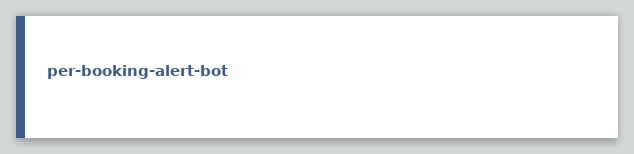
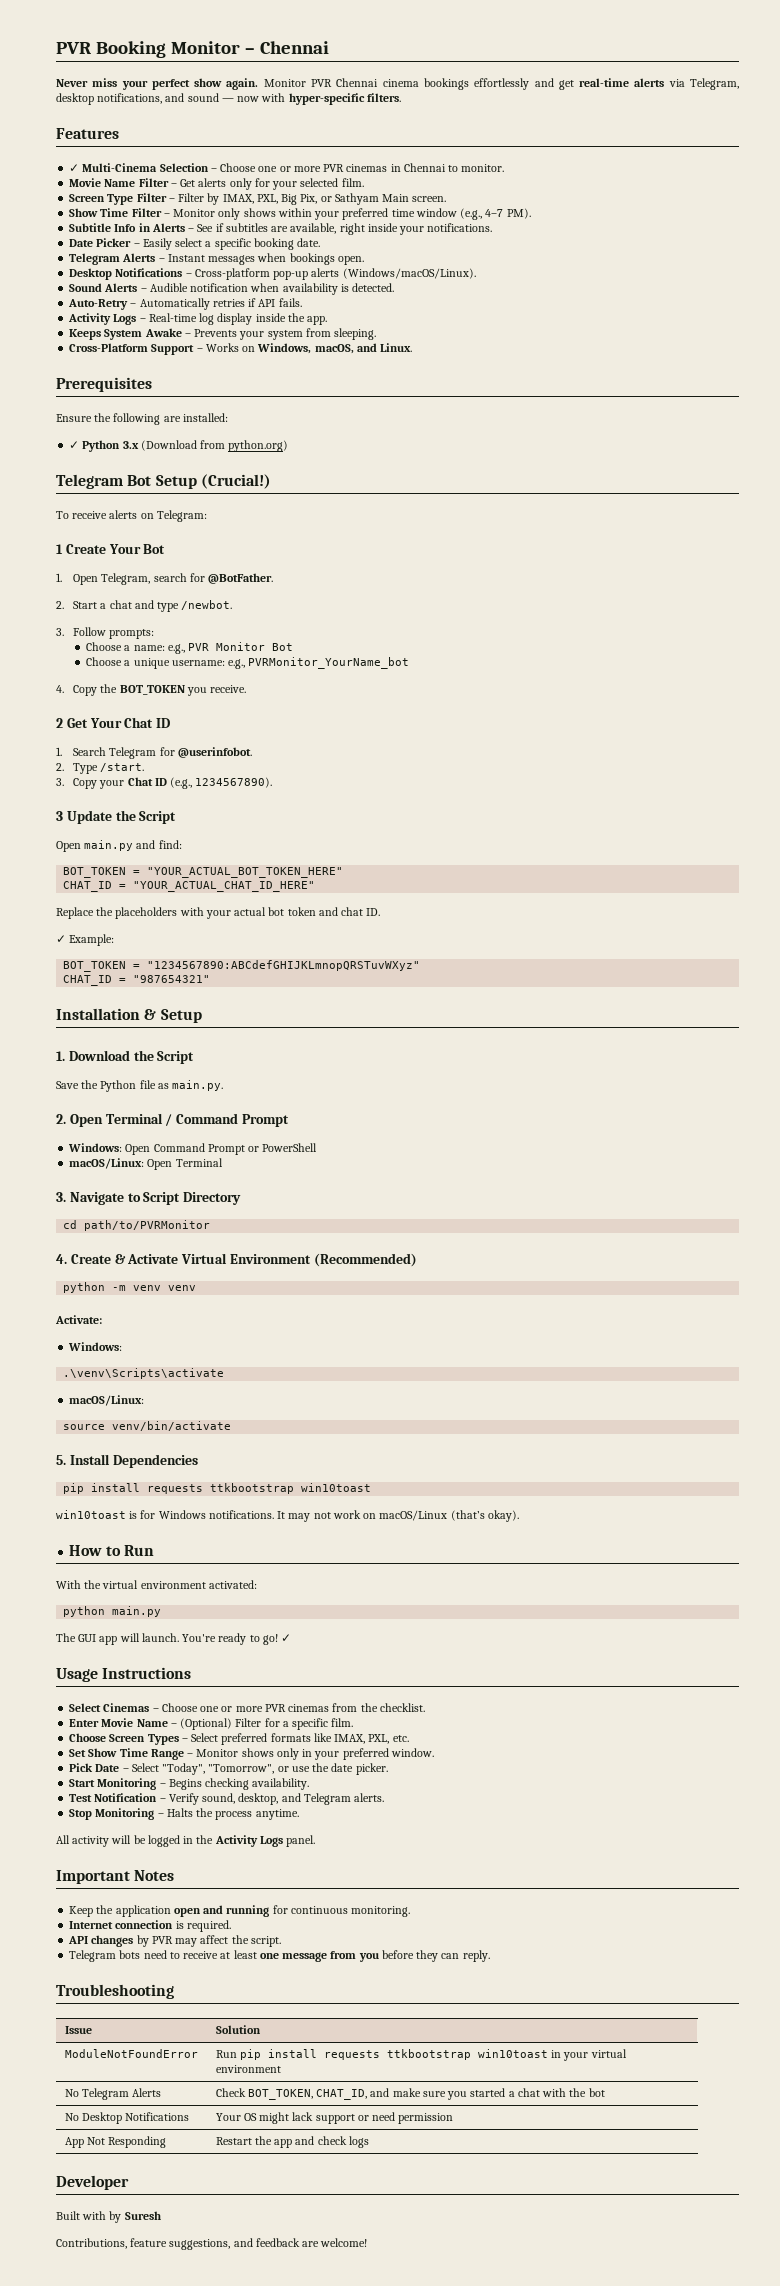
- per-booking-alert-bot
+ PVR Booking Monitor – Chennai
+ Never miss your perfect show again. Monitor PVR Chennai cinema bookings effortlessly and get real-time alerts via Telegram, desktop notifications, and sound — now with hyper-specific filters.
+ Features
+ ✓ Multi-Cinema Selection – Choose one or more PVR cinemas in Chennai to monitor.
+ Movie Name Filter – Get alerts only for your selected film.
+ Screen Type Filter – Filter by IMAX, PXL, Big Pix, or Sathyam Main screen.
+ Show Time Filter – Monitor only shows within your preferred time window (e.g., 4–7 PM).
+ Subtitle Info in Alerts – See if subtitles are available, right inside your notifications.
+ Date Picker – Easily select a specific booking date.
+ Telegram Alerts – Instant messages when bookings open.
+ Desktop Notifications – Cross-platform pop-up alerts (Windows/macOS/Linux).
+ Sound Alerts – Audible notification when availability is detected.
+ Auto-Retry – Automatically retries if API fails.
+ Activity Logs – Real-time log display inside the app.
+ Keeps System Awake – Prevents your system from sleeping.
+ Cross-Platform Support – Works on Windows, macOS, and Linux.
+ Prerequisites
+ Ensure the following are installed:
+ ✓ Python 3.x (Download from python.org)
+ Telegram Bot Setup (Crucial!)
+ To receive alerts on Telegram:
+ 1 Create Your Bot
+ 1. Open Telegram, search for @BotFather.
+ 2. Start a chat and type /newbot.
+ 3. Follow prompts:
+ Choose a name: e.g., PVR Monitor Bot
+ Choose a unique username: e.g., PVRMonitor_YourName_bot
+ 4. Copy the BOT_TOKEN you receive.
+ 2 Get Your Chat ID
+ 1. Search Telegram for @userinfobot.
+ 2. Type /start.
+ 3. Copy your Chat ID (e.g., 1234567890).
+ 3 Update the Script
+ Open main.py and find:
+ BOT_TOKEN = "YOUR_ACTUAL_BOT_TOKEN_HERE"
+ CHAT_ID = "YOUR_ACTUAL_CHAT_ID_HERE"
+ Replace the placeholders with your actual bot token and chat ID.
+ ✓ Example:
+ BOT_TOKEN = "1234567890:ABCdefGHIJKLmnopQRSTuvWXyz"
+ CHAT_ID = "987654321"
+ Installation & Setup
+ 1. Download the Script
+ Save the Python file as main.py.
+ 2. Open Terminal / Command Prompt
+ Windows: Open Command Prompt or PowerShell
+ macOS/Linux: Open Terminal
+ 3. Navigate to Script Directory
+ cd path/to/PVRMonitor
+ 4. Create & Activate Virtual Environment (Recommended)
+ python -m venv venv
+ Activate:
+ Windows:
+ .\venv\Scripts\activate
+ macOS/Linux:
+ source venv/bin/activate
+ 5. Install Dependencies
+ pip install requests ttkbootstrap win10toast
+ win10toast is for Windows notifications. It may not work on macOS/Linux (that’s okay).
+ How to Run
+ With the virtual environment activated:
+ python main.py
+ The GUI app will launch. You're ready to go! ✓
+ Usage Instructions
+ Select Cinemas – Choose one or more PVR cinemas from the checklist.
+ Enter Movie Name – (Optional) Filter for a specific film.
+ Choose Screen Types – Select preferred formats like IMAX, PXL, etc.
+ Set Show Time Range – Monitor shows only in your preferred window.
+ Pick Date – Select "Today", "Tomorrow", or use the date picker.
+ Start Monitoring – Begins checking availability.
+ Test Notification – Verify sound, desktop, and Telegram alerts.
+ Stop Monitoring – Halts the process anytime.
+ All activity will be logged in the Activity Logs panel.
+ Important Notes
+ Keep the application open and running for continuous monitoring.
+ Internet connection is required.
+ API changes by PVR may affect the script.
+ Telegram bots need to receive at least one message from you before they can reply.
+ Troubleshooting
+ Issue | Solution
+ ModuleNotFoundError | Run pip install requests ttkbootstrap win10toast in your virtual environment
+ No Telegram Alerts | Check BOT_TOKEN, CHAT_ID, and make sure you started a chat with the bot
+ No Desktop Notifications | Your OS might lack support or need permission
+ App Not Responding | Restart the app and check logs
+ Developer
+ Built with by Suresh
+ Contributions, feature suggestions, and feedback are welcome!

